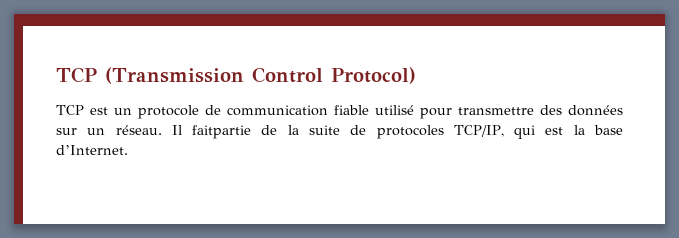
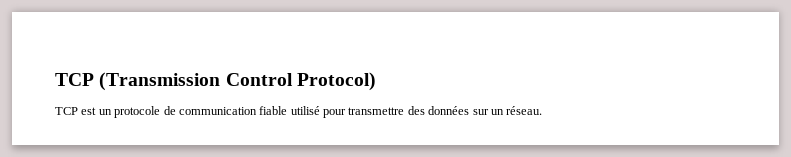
- Il faitpartie de la suite de protocoles TCP/IP, qui est la base d’Internet.

